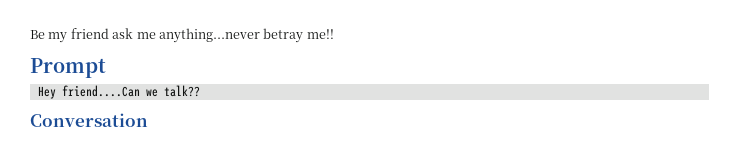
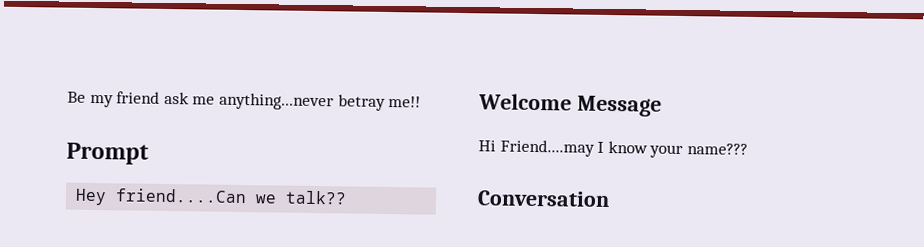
+ Welcome Message
+ Hi Friend....may I know your name???

